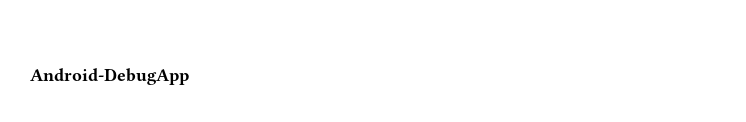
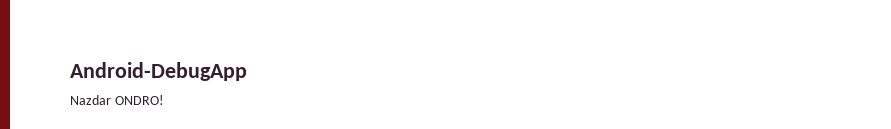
+ Nazdar ONDRO!

